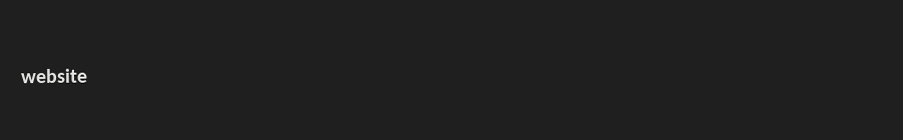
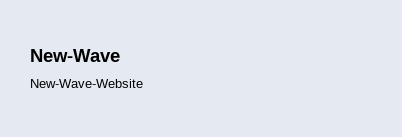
- website
+ New-Wave
+ New-Wave-Website

